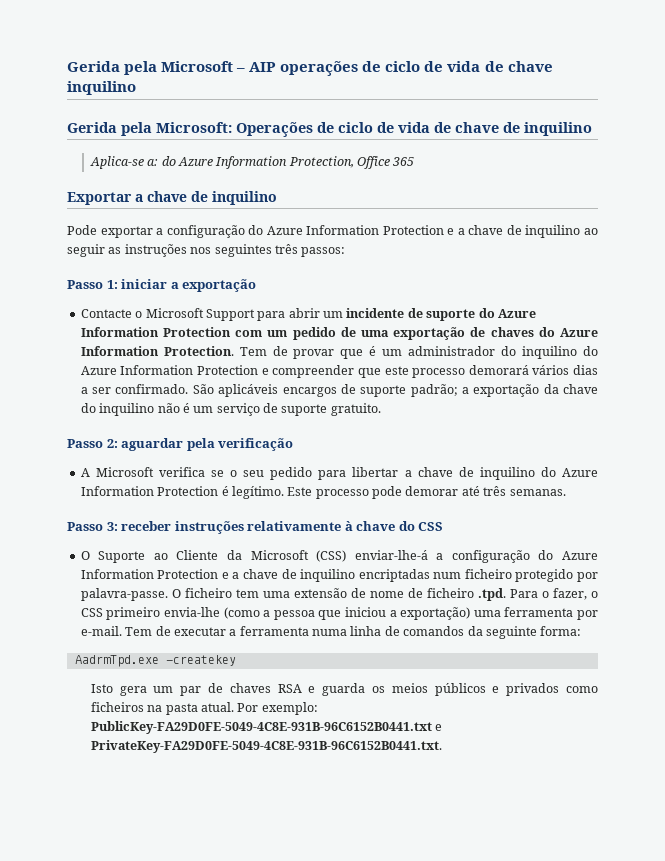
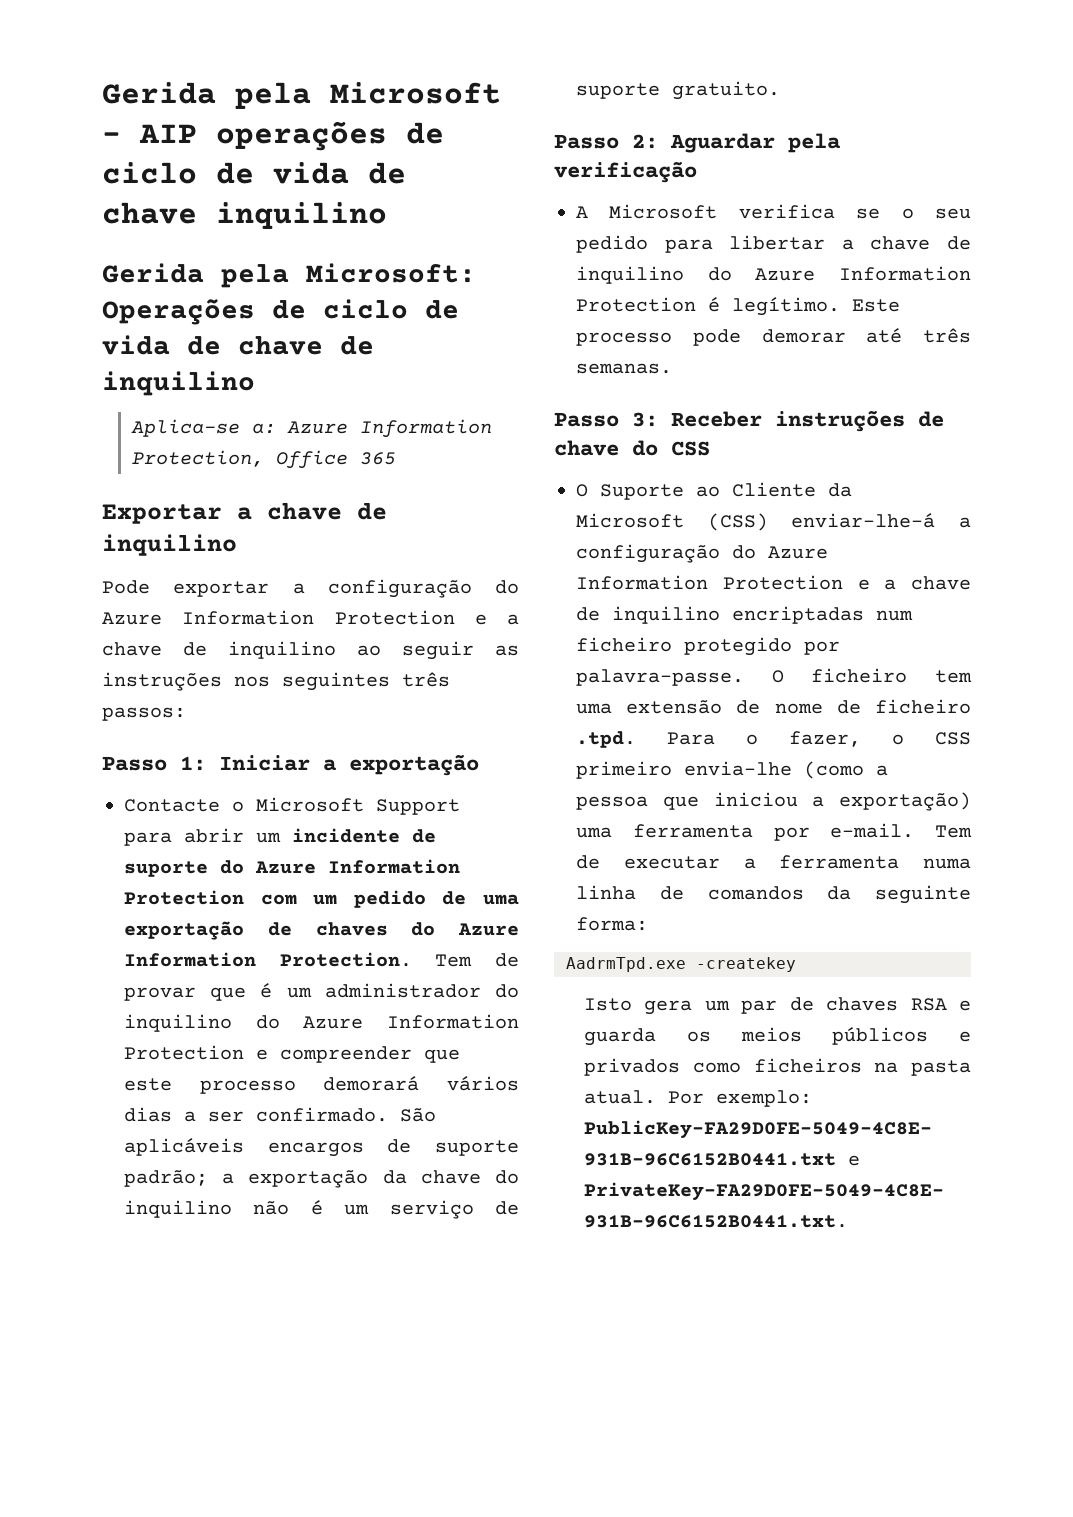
- Aplica-se a: do Azure Information Protection, Office 365
+ Aplica-se a: Azure Information Protection, Office 365
- Passo 1: iniciar a exportação
+ Passo 1: Iniciar a exportação
- Passo 2: aguardar pela verificação
+ Passo 2: Aguardar pela verificação
- Passo 3: receber instruções relativamente à chave do CSS
+ Passo 3: Receber instruções de chave do CSS

